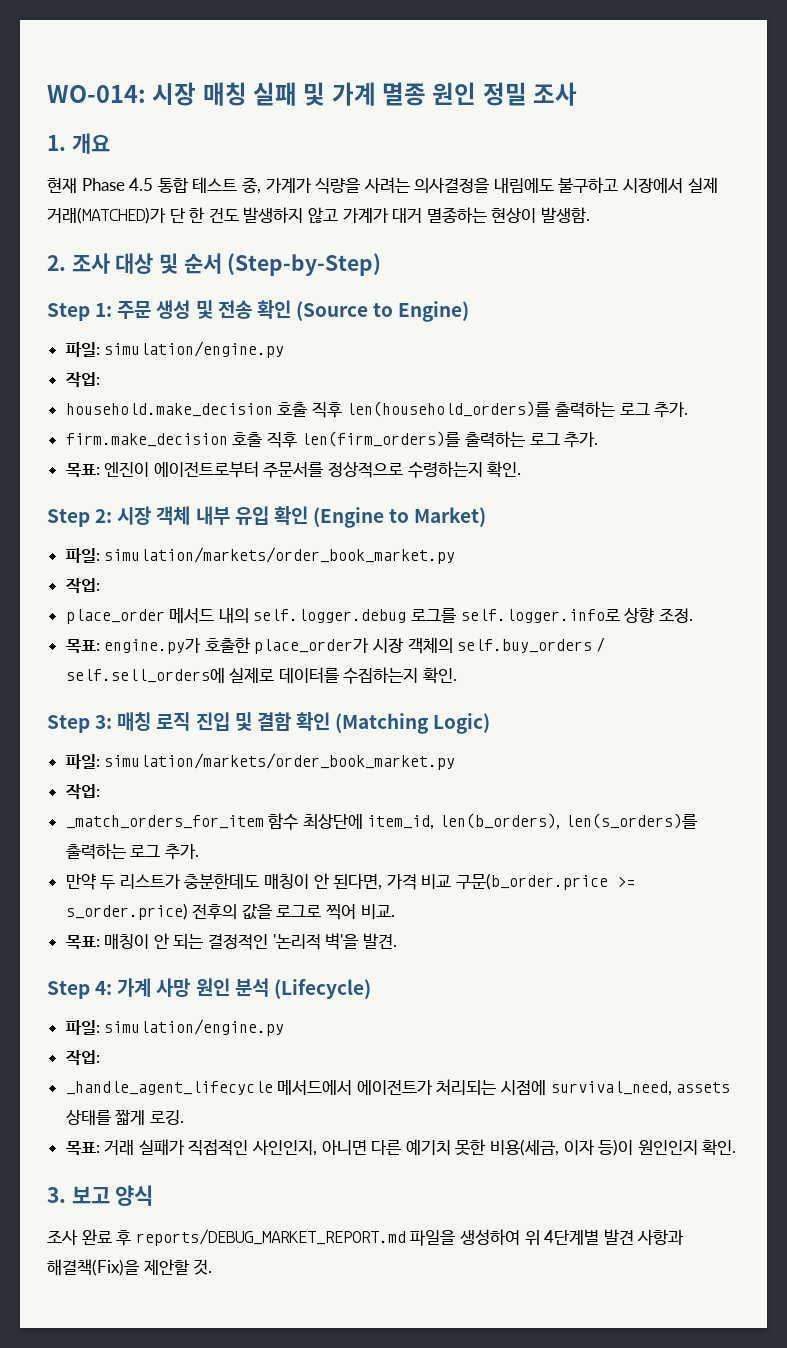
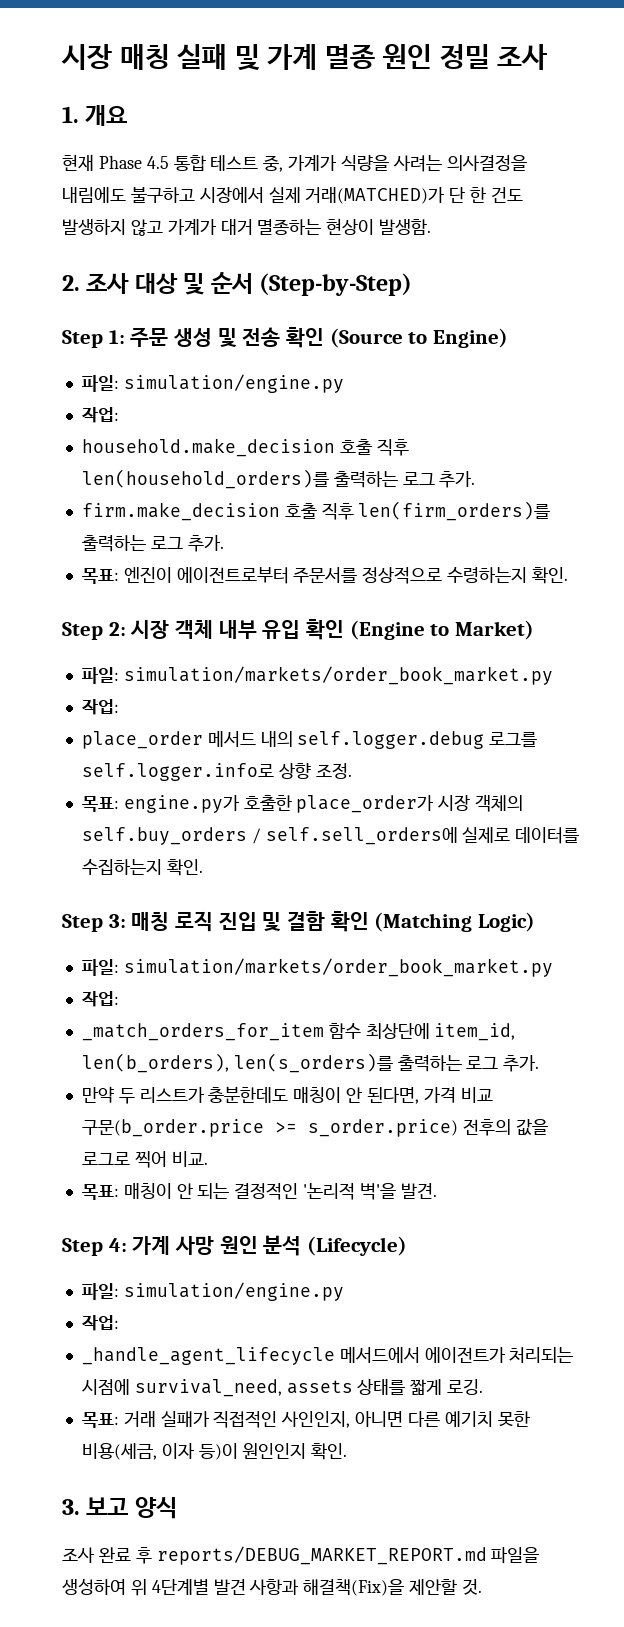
- WO-014: 시장 매칭 실패 및 가계 멸종 원인 정밀 조사
+ 시장 매칭 실패 및 가계 멸종 원인 정밀 조사

